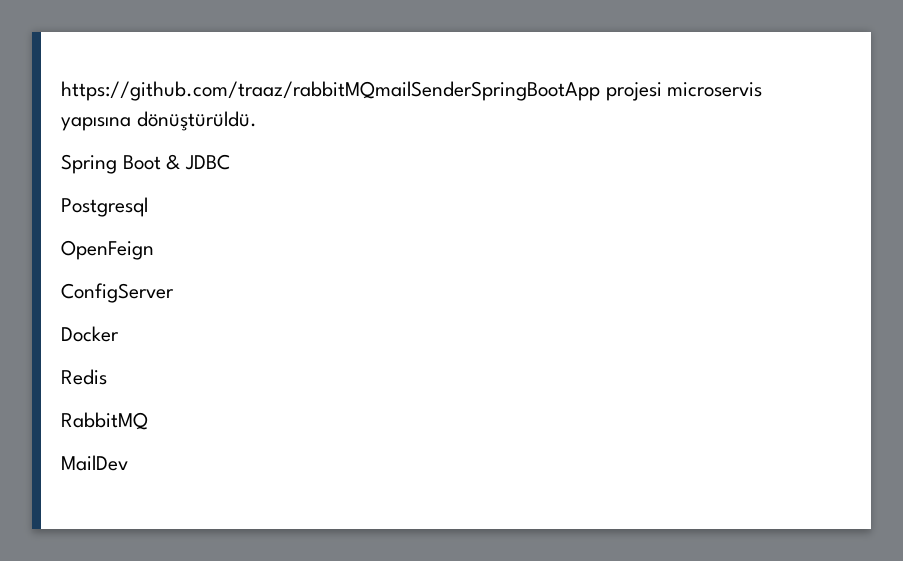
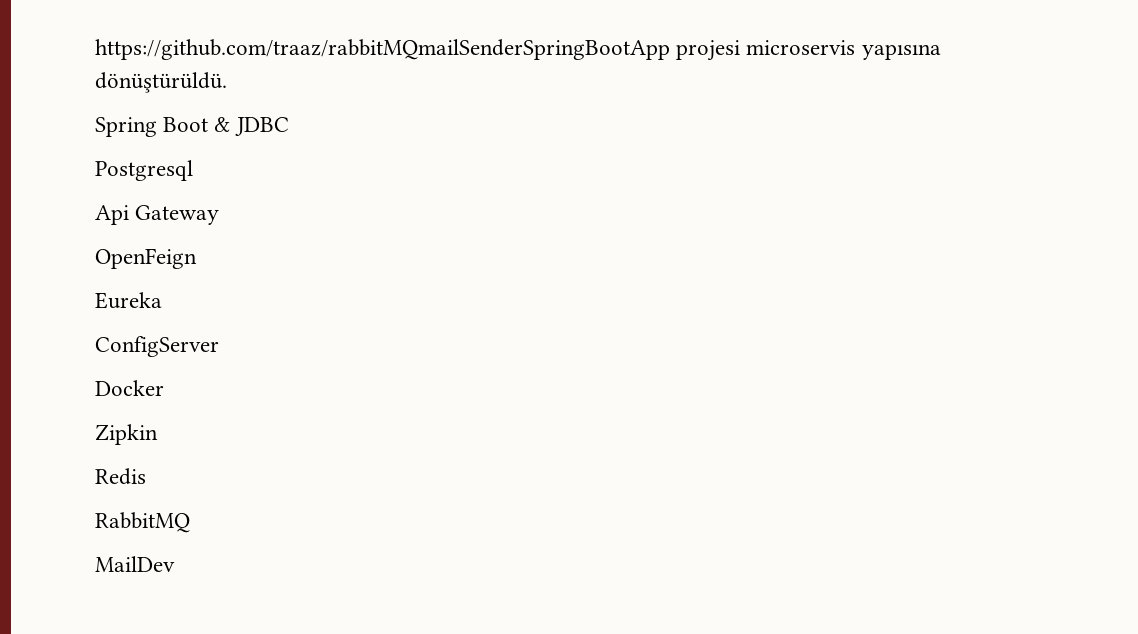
+ Api Gateway
+ Eureka
+ Zipkin

